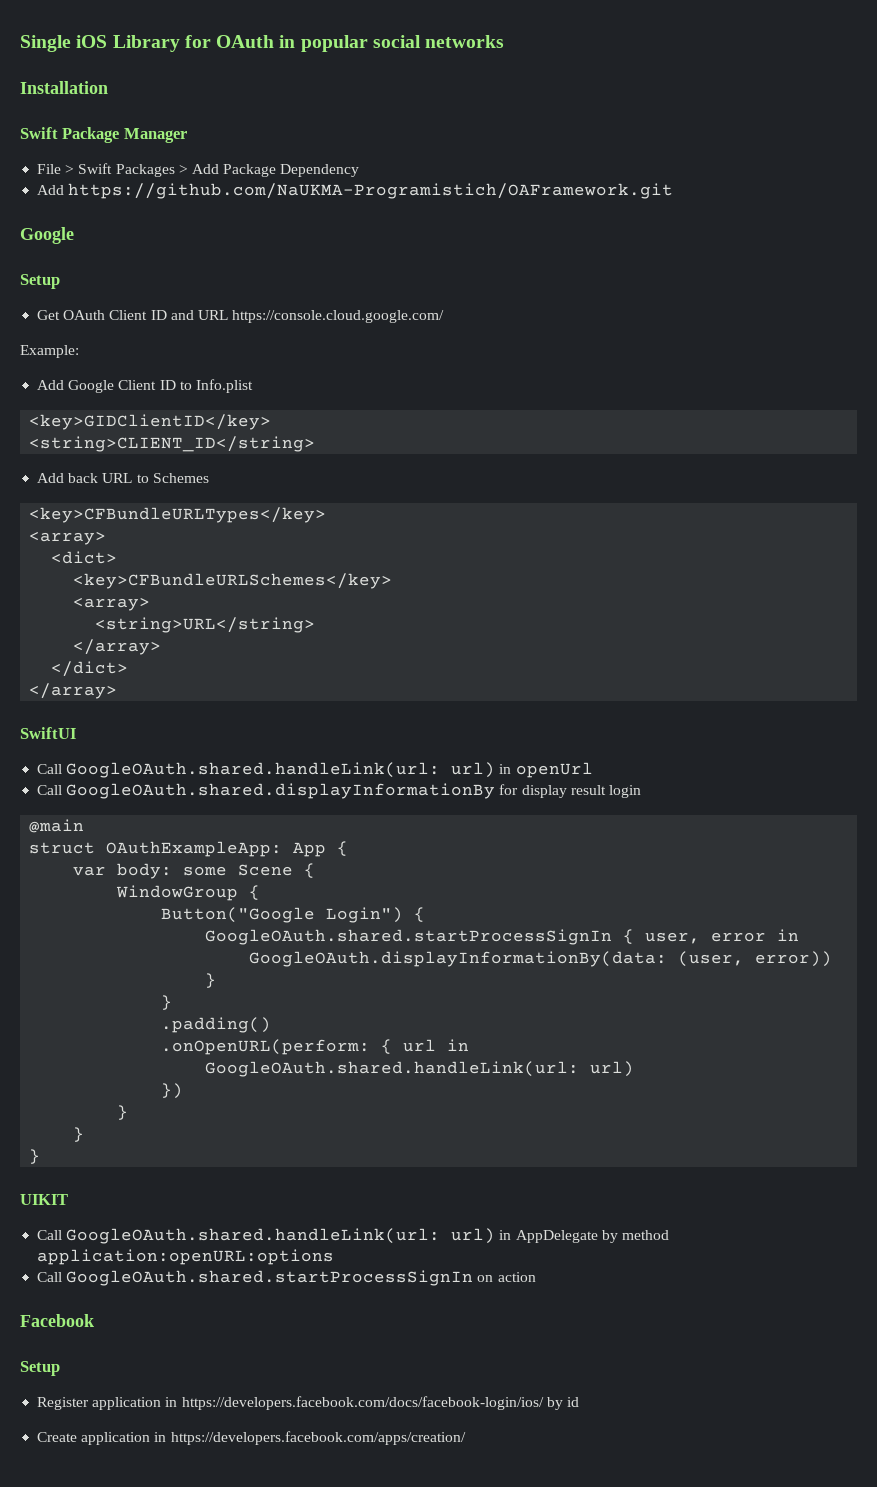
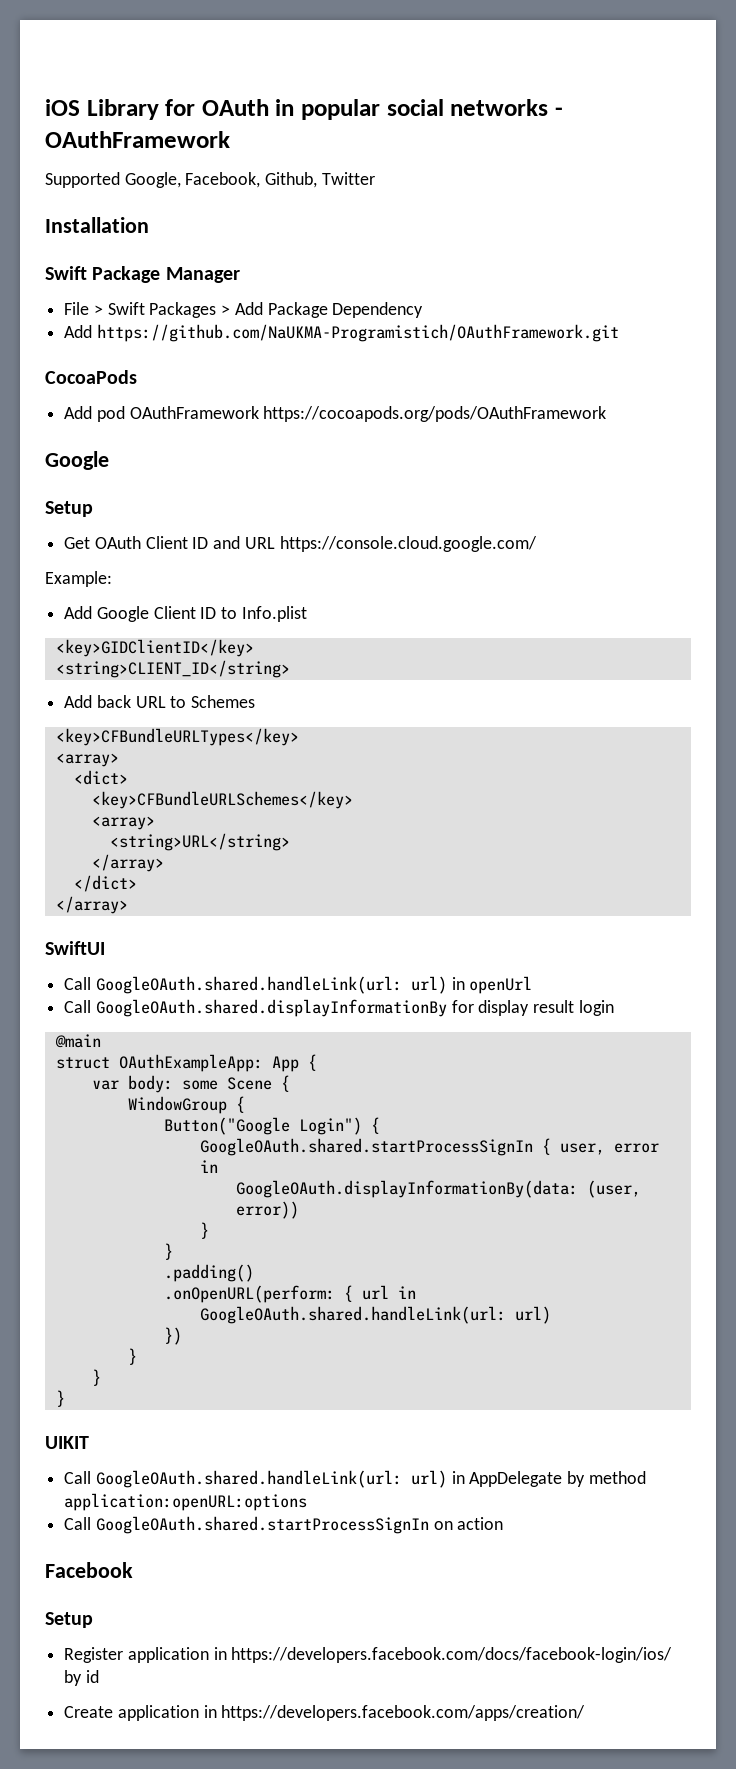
- Single iOS Library for OAuth in popular social networks
+ iOS Library for OAuth in popular social networks - OAuthFramework
+ Supported Google, Facebook, Github, Twitter
- Add https://github.com/NaUKMA-Programistich/OAFramework.git
+ Add https://github.com/NaUKMA-Programistich/OAuthFramework.git
+ CocoaPods
+ Add pod OAuthFramework https://cocoapods.org/pods/OAuthFramework

